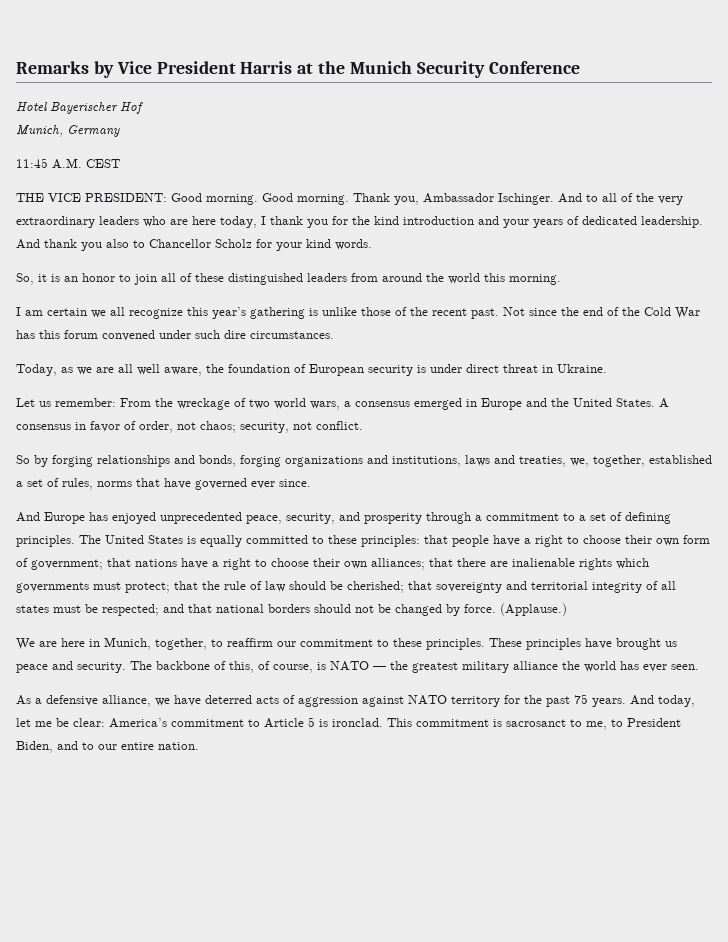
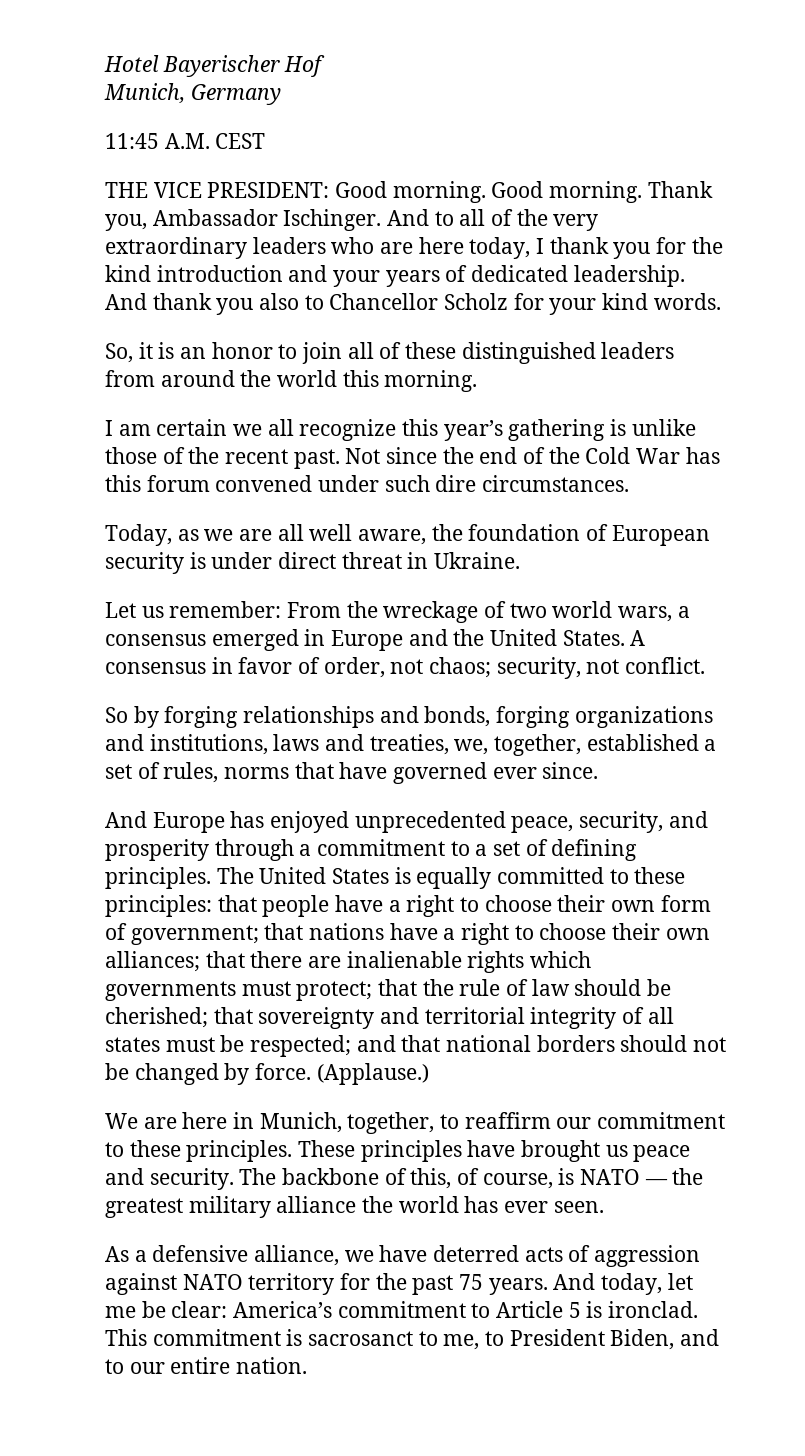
- Remarks by Vice President Harris at the Munich Security Conference

